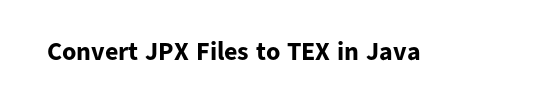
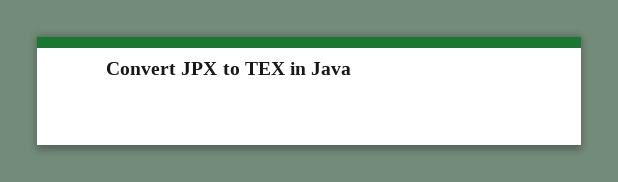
- Convert JPX Files to TEX in Java
+ Convert JPX to TEX in Java

